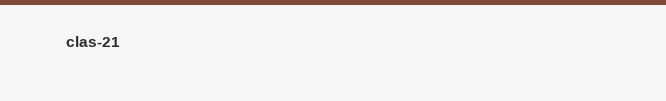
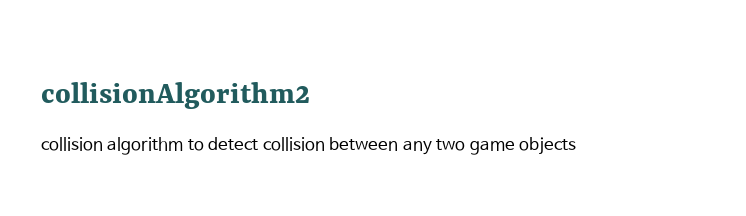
- clas-21
+ collisionAlgorithm2
+ collision algorithm to detect collision between any two game objects

